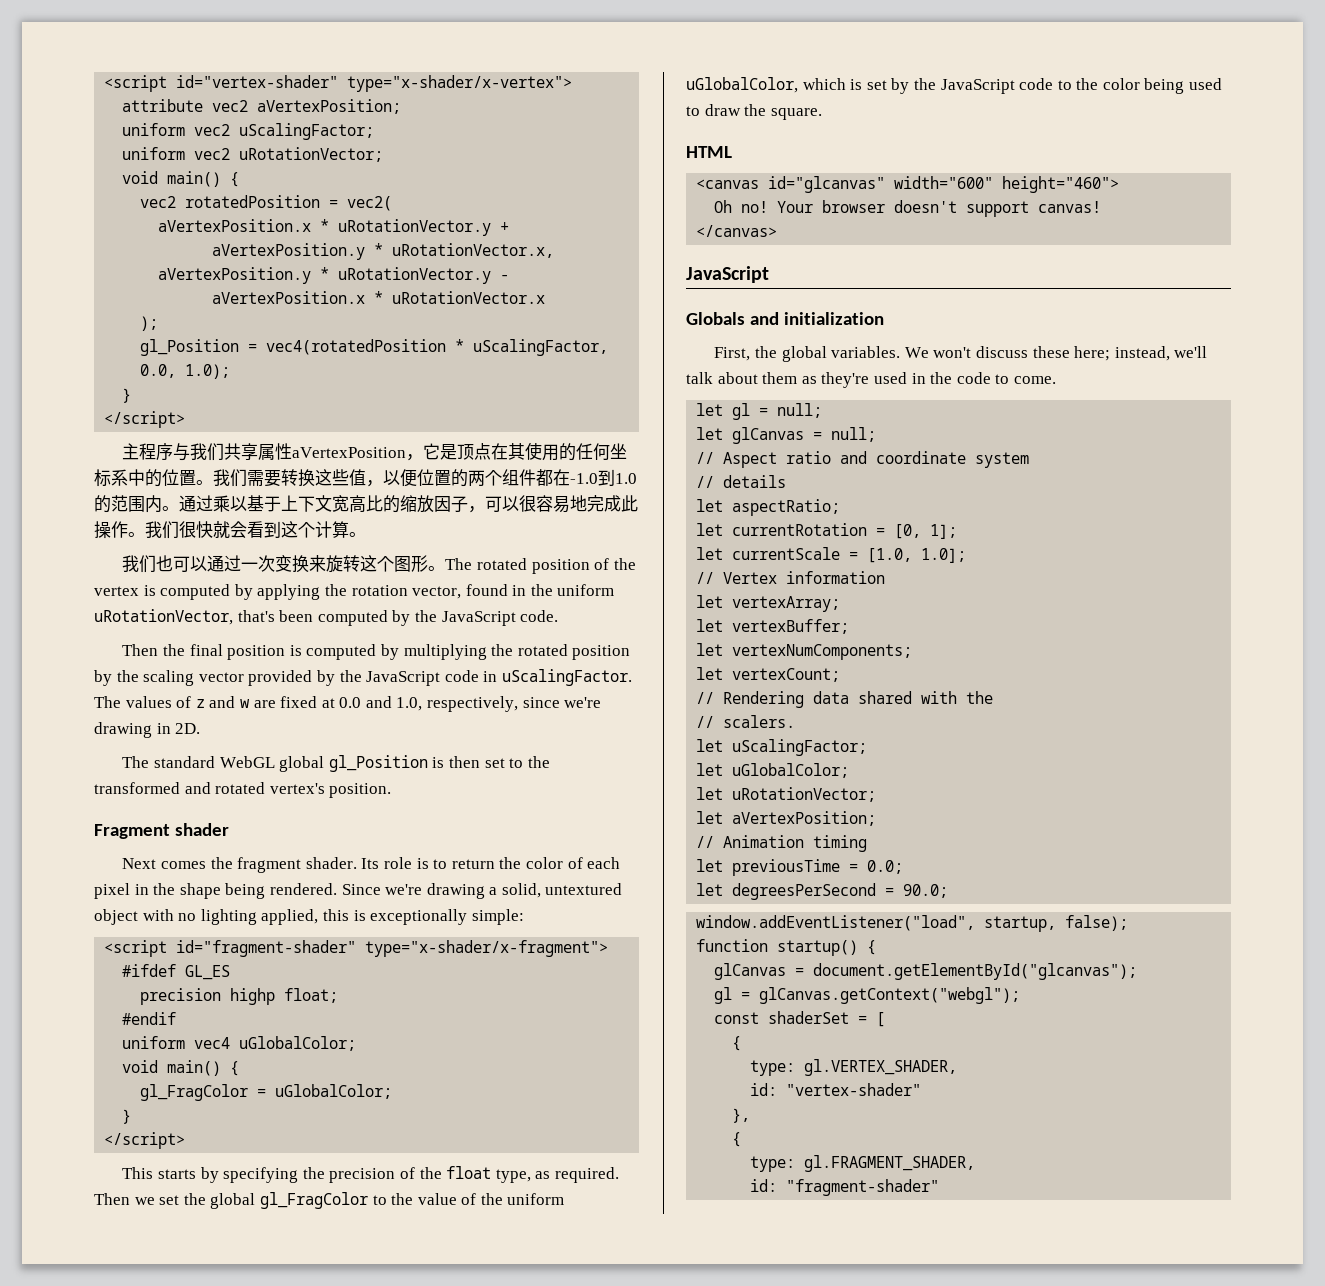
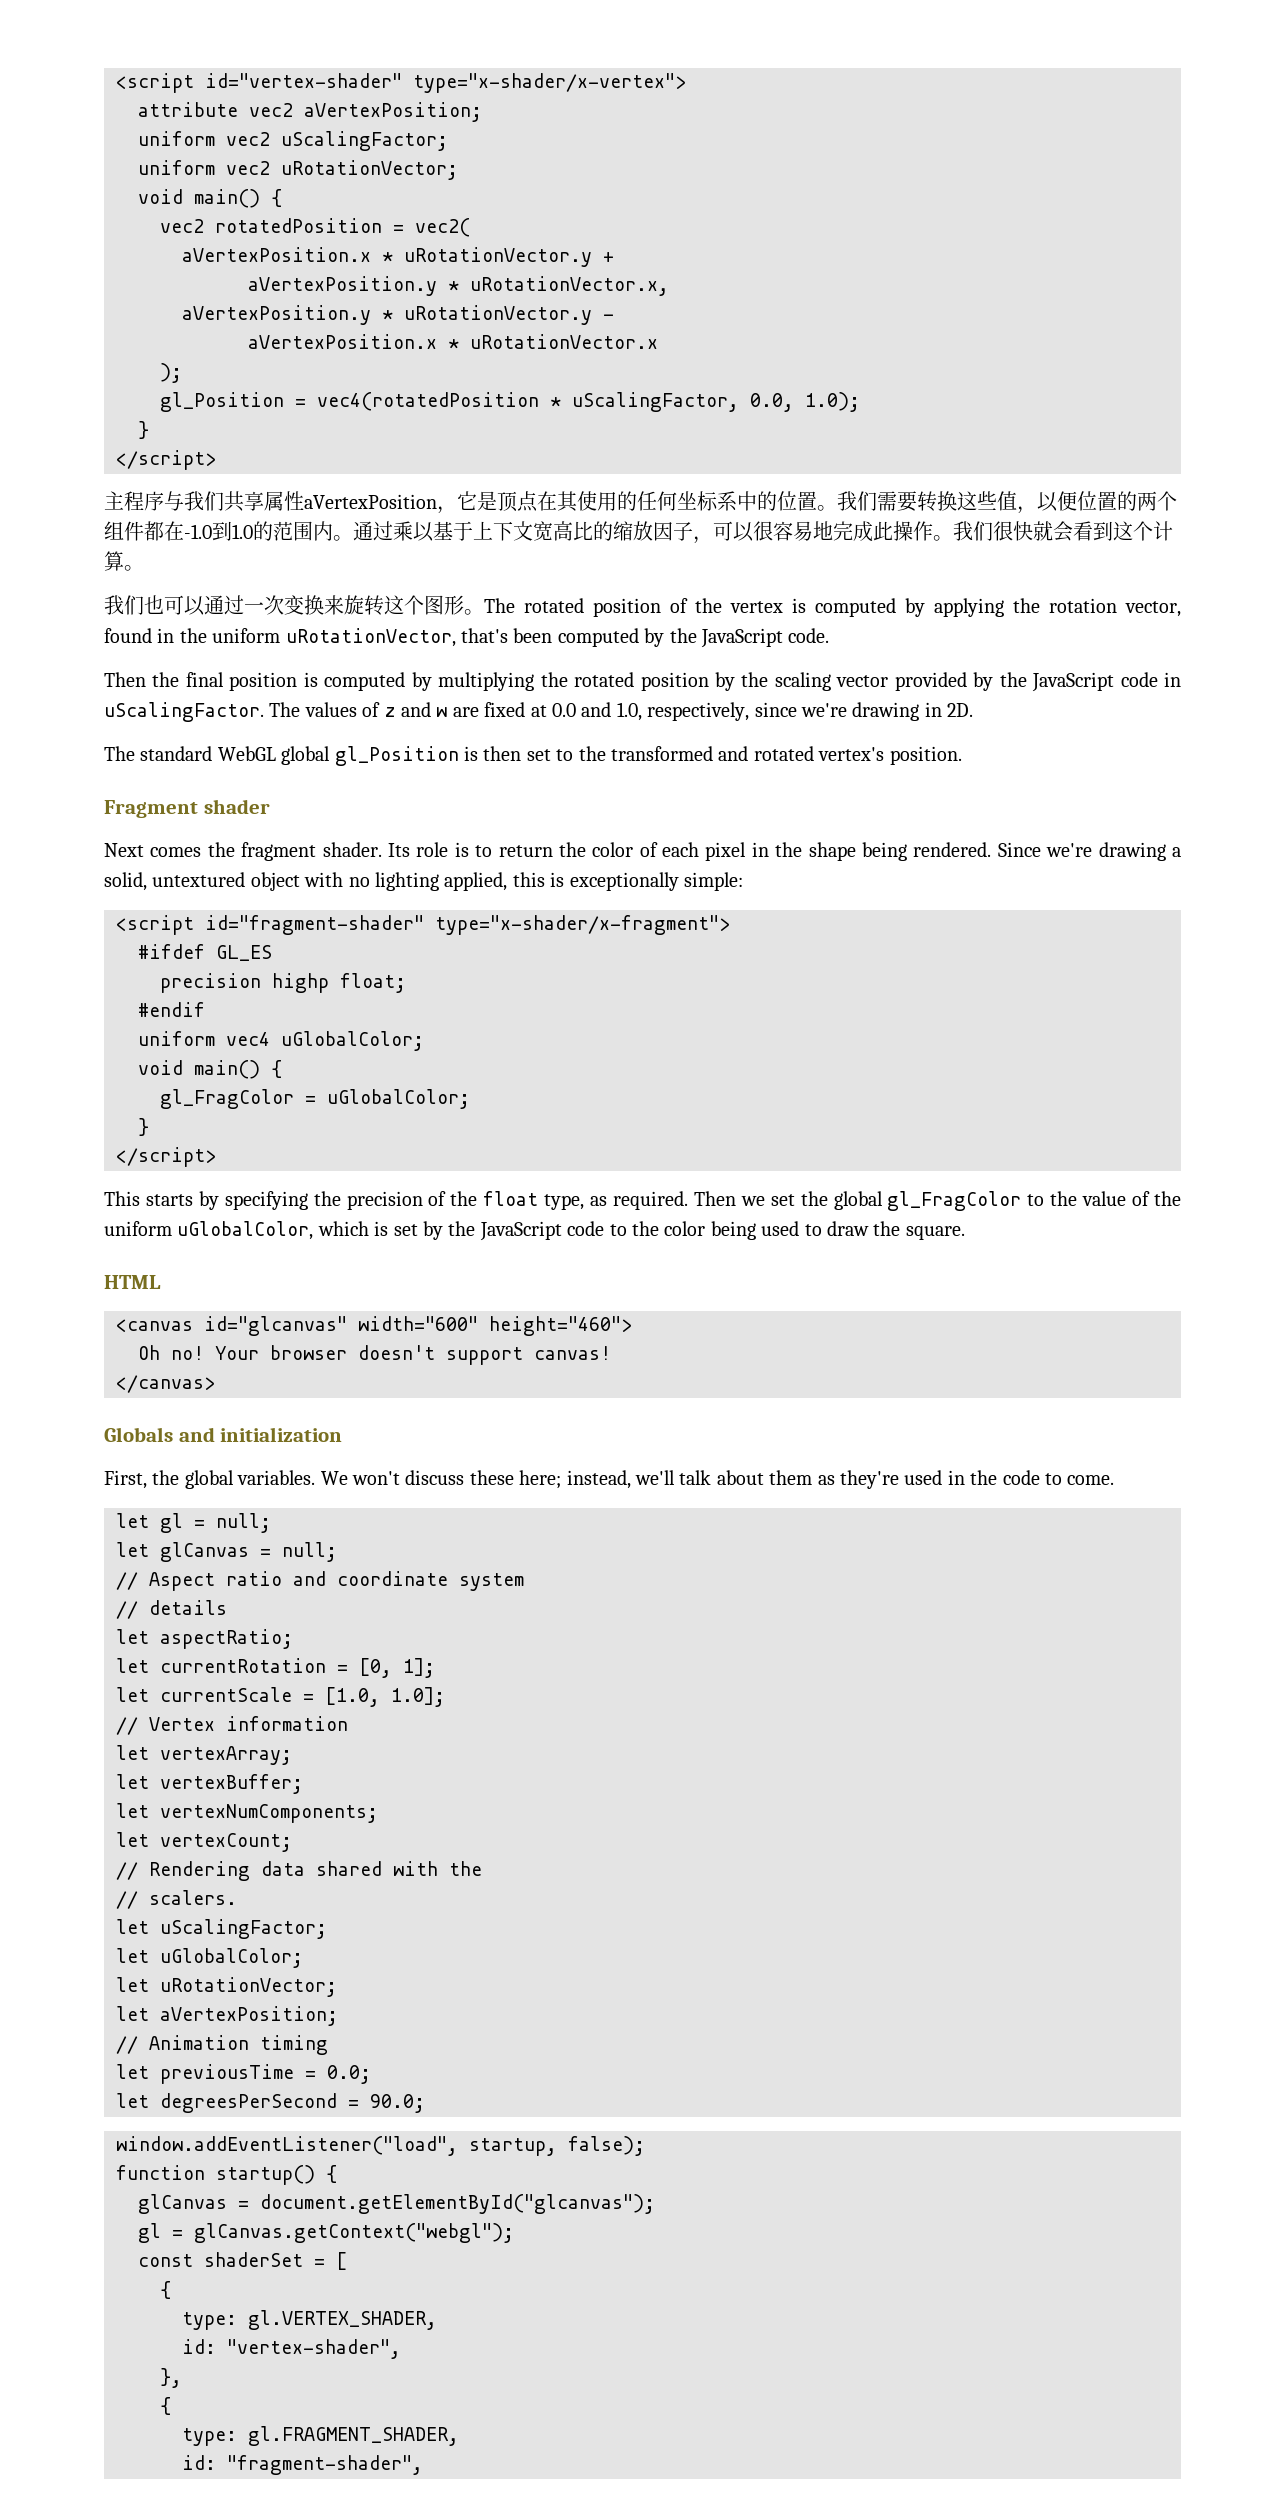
  </canvas>
- JavaScript
- id: "vertex-shader"
+ id: "vertex-shader",
- id: "fragment-shader"
+ id: "fragment-shader",

